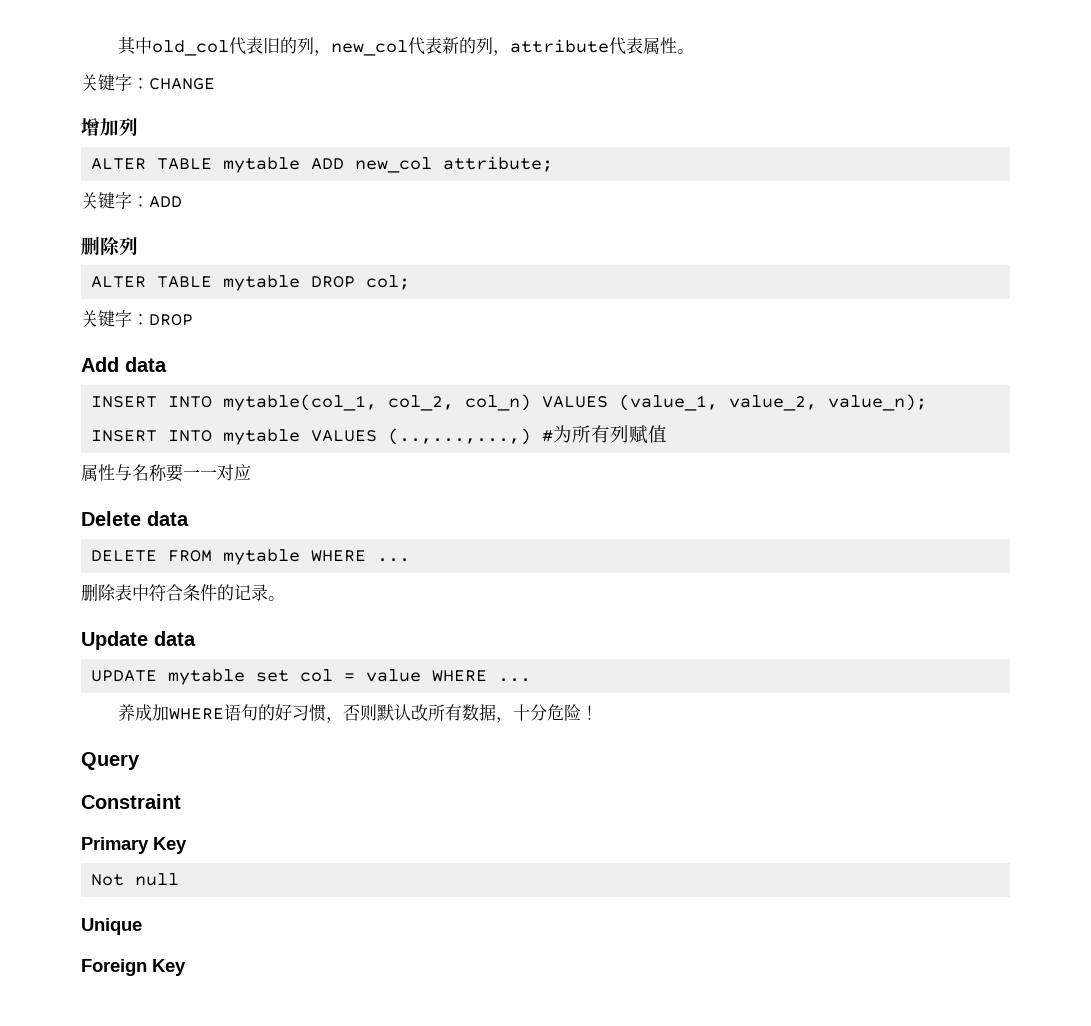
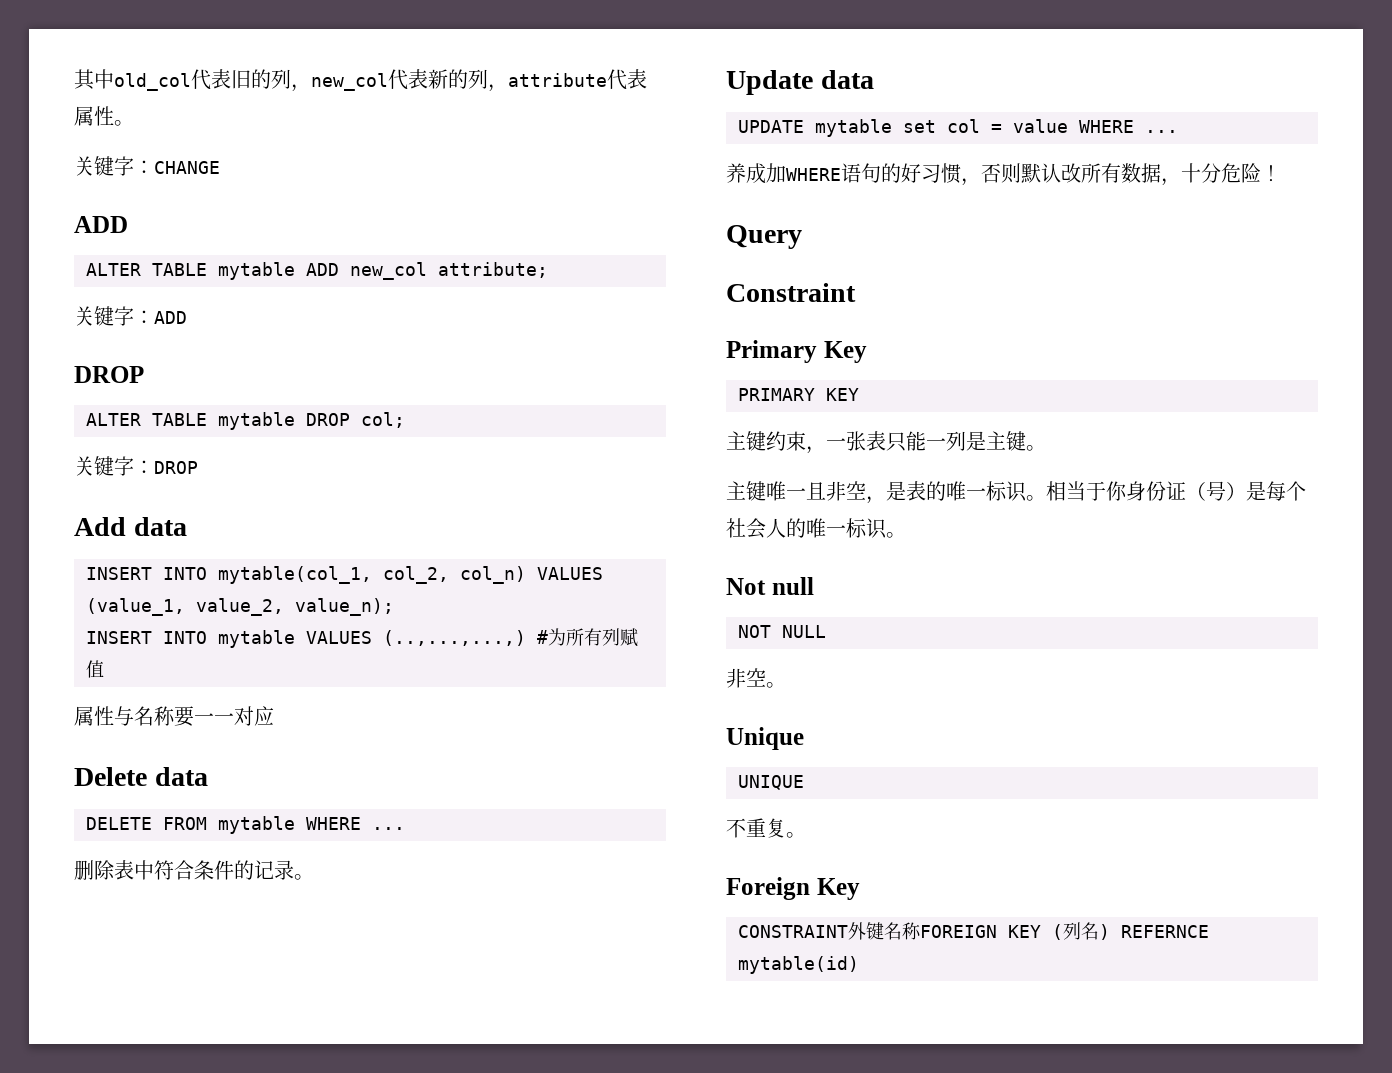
  关键字：CHANGE
- 增加列
+ ADD
  关键字：ADD
- 删除列
+ DROP
+ PRIMARY KEY
+ 主键约束，一张表只能一列是主键。
+ 主键唯一且非空，是表的唯一标识。相当于你身份证（号）是每个社会人的唯一标识。
  Not null
+ NOT NULL
+ 非空。
  Unique
+ UNIQUE
+ 不重复。
  Foreign Key
+ CONSTRAINT外键名称FOREIGN KEY (列名) REFERNCE mytable(id)

